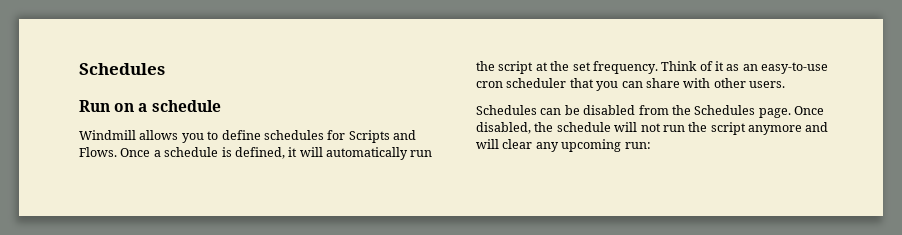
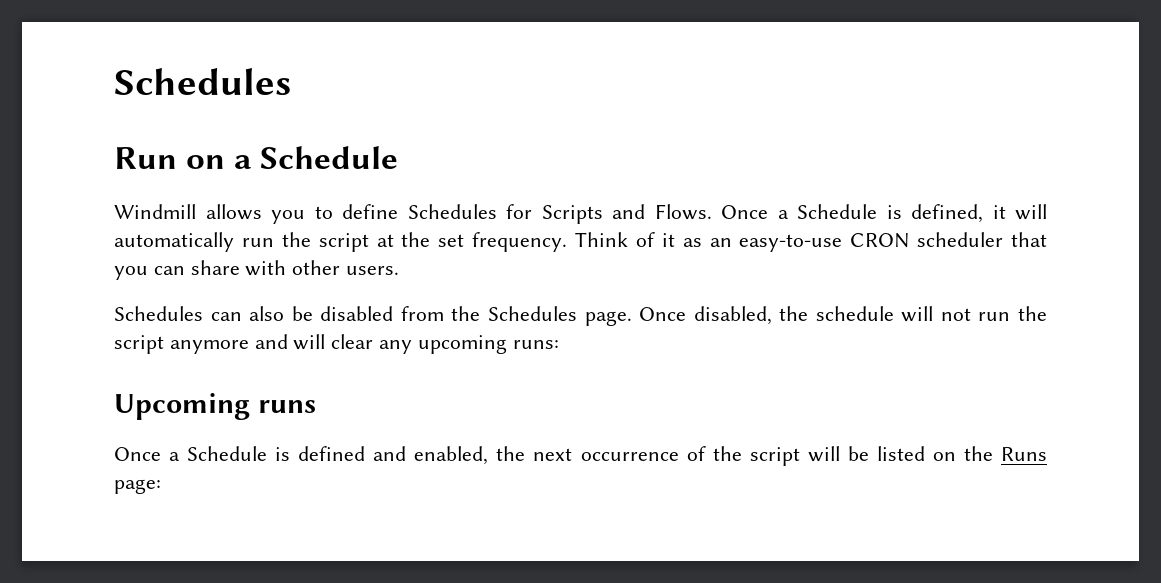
- Run on a schedule
+ Run on a Schedule
- Windmill allows you to define schedules for Scripts and Flows.
+ Windmill allows you to define Schedules for Scripts and Flows.
- Once a schedule is defined, it will automatically run the script at the set frequency.
+ Once a Schedule is defined, it will automatically run the script at the set frequency.
- Think of it as an easy-to-use cron scheduler that you can share with other users.
+ Think of it as an easy-to-use CRON scheduler that you can share with other users.
- Schedules can be disabled from the Schedules page.
+ Schedules can also be disabled from the Schedules page.
- Once disabled, the schedule will not run the script anymore and will clear any upcoming run:
+ Once disabled, the schedule will not run the script anymore and will clear any upcoming runs:
+ Upcoming runs
+ Once a Schedule is defined and enabled, the next occurrence of the script will be listed on the Runs page:

